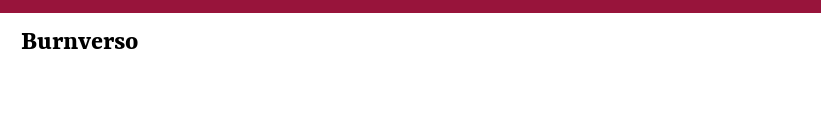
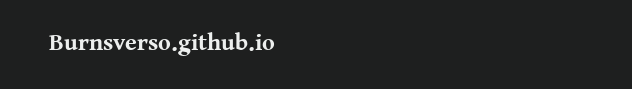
- Burnverso
+ Burnsverso.github.io

